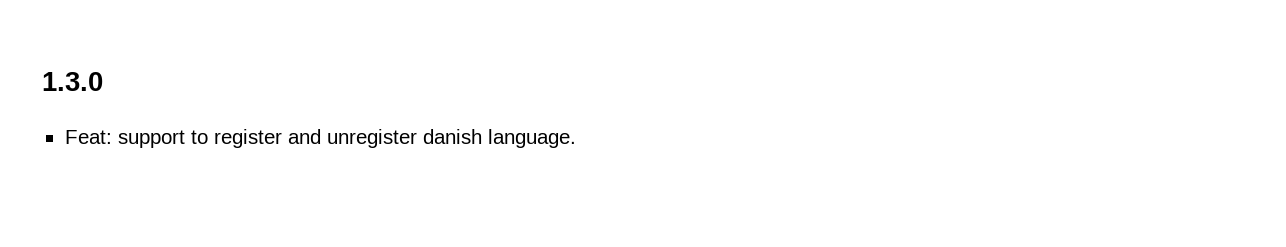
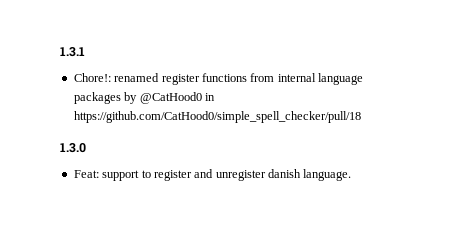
+ 1.3.1
+ Chore!: renamed register functions from internal language packages by @CatHood0 in https://github.com/CatHood0/simple_spell_checker/pull/18

